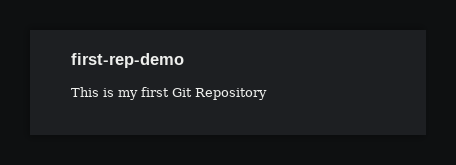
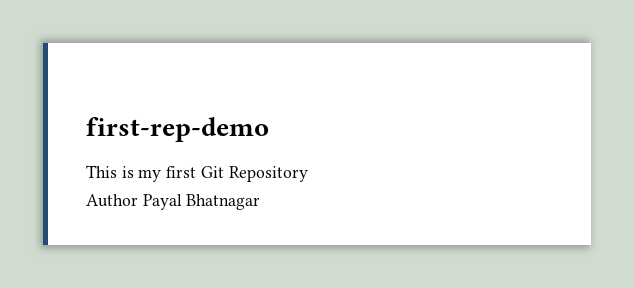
+ Author Payal Bhatnagar

